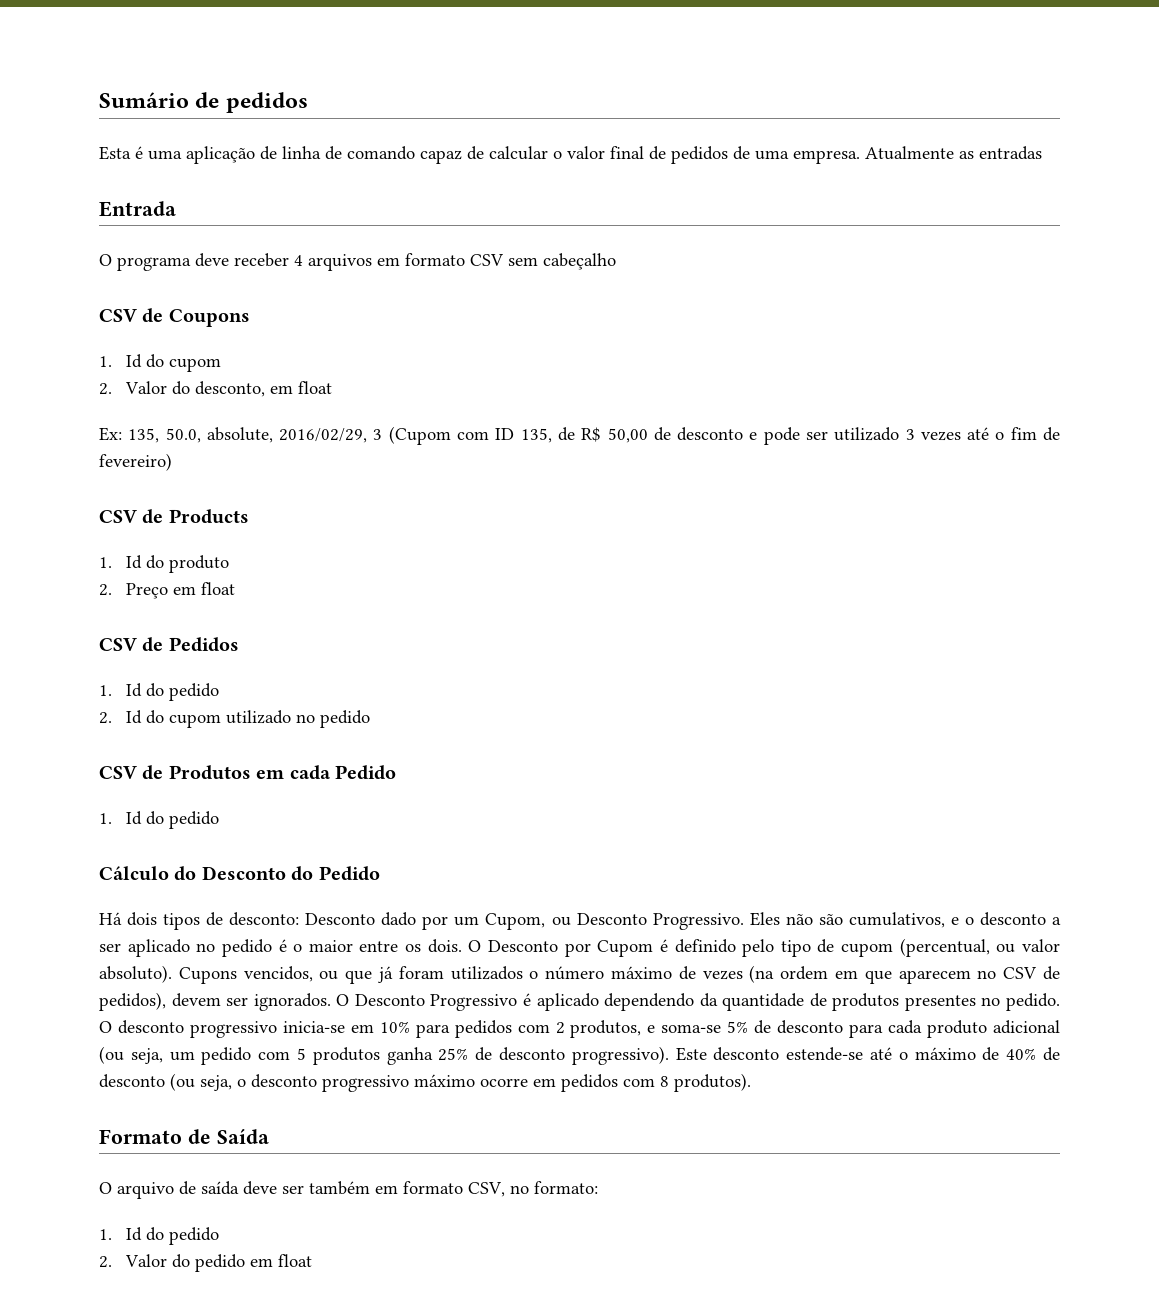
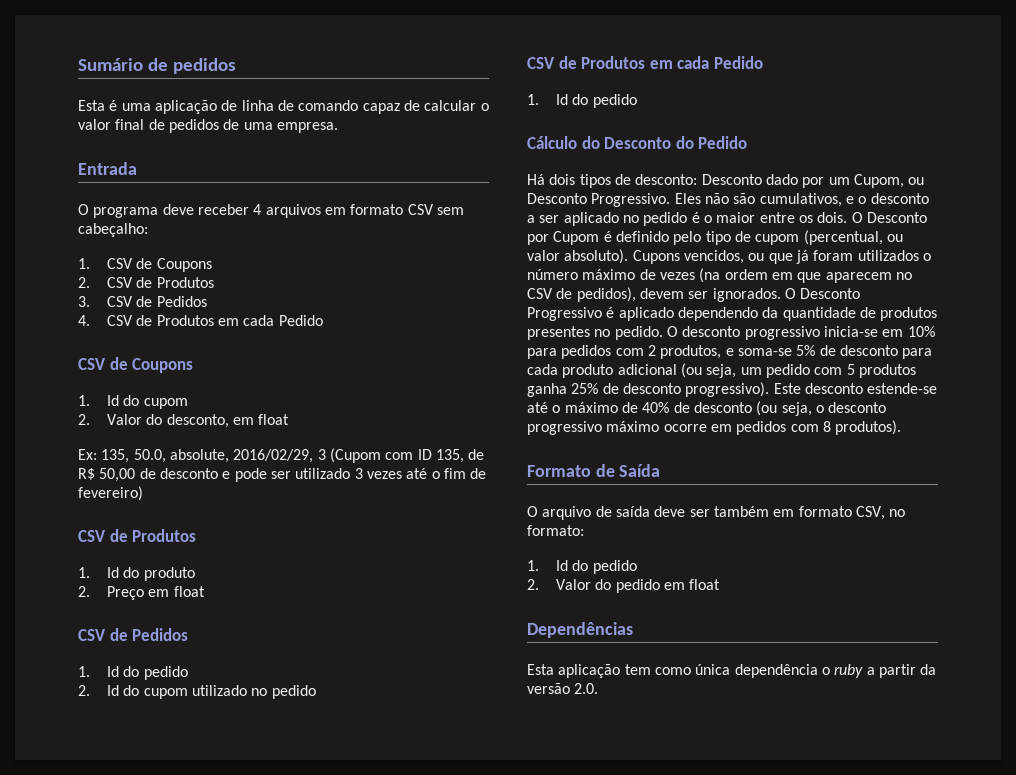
- Atualmente as entradas
- O programa deve receber 4 arquivos em formato CSV sem cabeçalho
+ O programa deve receber 4 arquivos em formato CSV sem cabeçalho:
+ 1. CSV de Coupons
+ 2. CSV de Produtos
+ 3. CSV de Pedidos
+ 4. CSV de Produtos em cada Pedido
  Ex: 135, 50.0, absolute, 2016/02/29, 3 (Cupom com ID 135, de R$ 50,00 de desconto e pode ser utilizado 3 vezes até o fim de fevereiro)
- CSV de Products
+ CSV de Produtos
+ Dependências
+ Esta aplicação tem como única dependência o ruby a partir da versão 2.0.

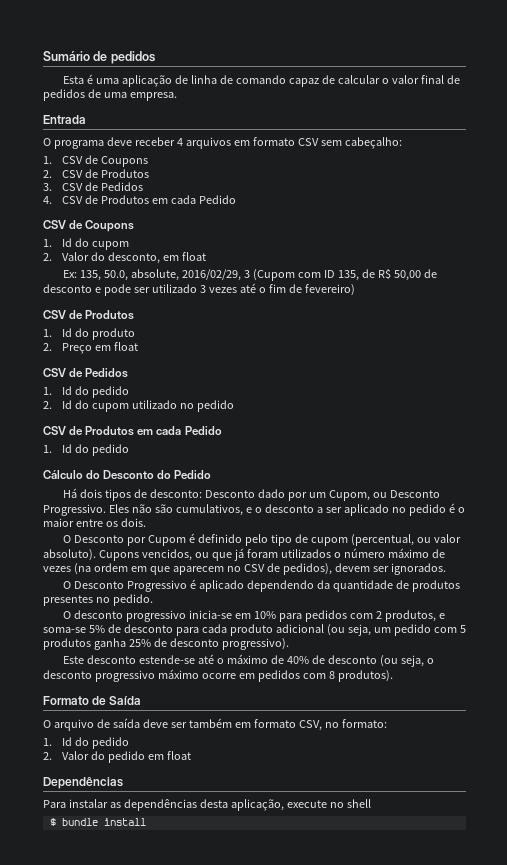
- Eles não são cumulativos, e o desconto a ser aplicado no pedido é o maior entre os dois. O Desconto por Cupom é definido pelo tipo de cupom (percentual, ou valor absoluto).
+ Eles não são cumulativos, e o desconto a ser aplicado no pedido é o maior entre os dois.
+ O Desconto por Cupom é definido pelo tipo de cupom (percentual, ou valor absoluto).
- Cupons vencidos, ou que já foram utilizados o número máximo de vezes (na ordem em que aparecem no CSV de pedidos), devem ser ignorados. O Desconto Progressivo é aplicado dependendo da quantidade de produtos presentes no pedido. O desconto progressivo inicia-se em 10% para pedidos com 2 produtos, e soma-se 5% de desconto para cada produto adicional (ou seja, um pedido com 5 produtos ganha 25% de desconto progressivo). Este desconto estende-se até o máximo de 40% de desconto (ou seja, o desconto progressivo máximo ocorre em pedidos com 8 produtos).
+ Cupons vencidos, ou que já foram utilizados o número máximo de vezes (na ordem em que aparecem no CSV de pedidos), devem ser ignorados.
+ O Desconto Progressivo é aplicado dependendo da quantidade de produtos presentes no pedido.
+ O desconto progressivo inicia-se em 10% para pedidos com 2 produtos, e soma-se 5% de desconto para cada produto adicional (ou seja, um pedido com 5 produtos ganha 25% de desconto progressivo).
+ Este desconto estende-se até o máximo de 40% de desconto (ou seja, o desconto progressivo máximo ocorre em pedidos com 8 produtos).
- Esta aplicação tem como única dependência o ruby a partir da versão 2.0.
+ Para instalar as dependências desta aplicação, execute no shell
+ $ bundle install

